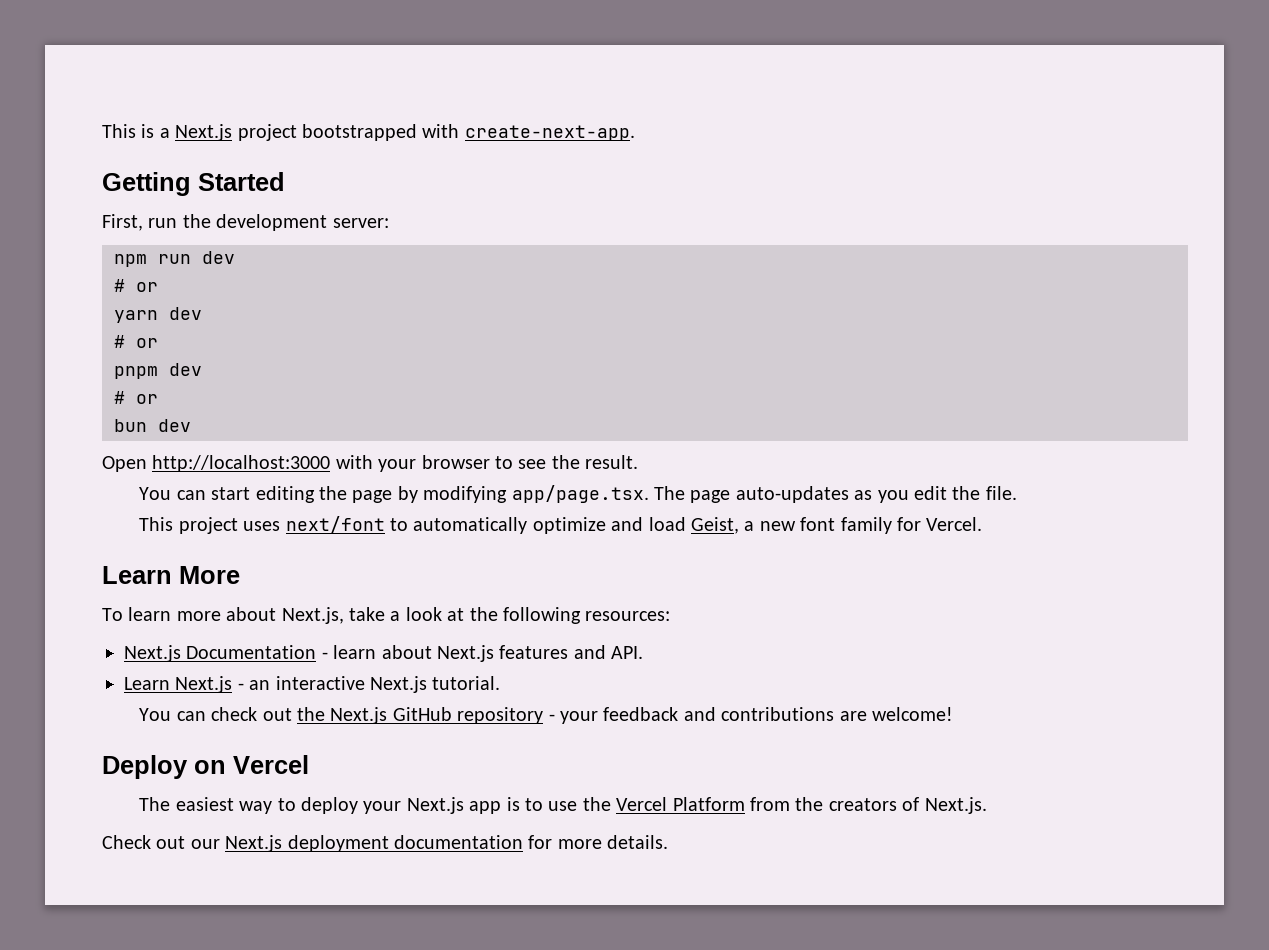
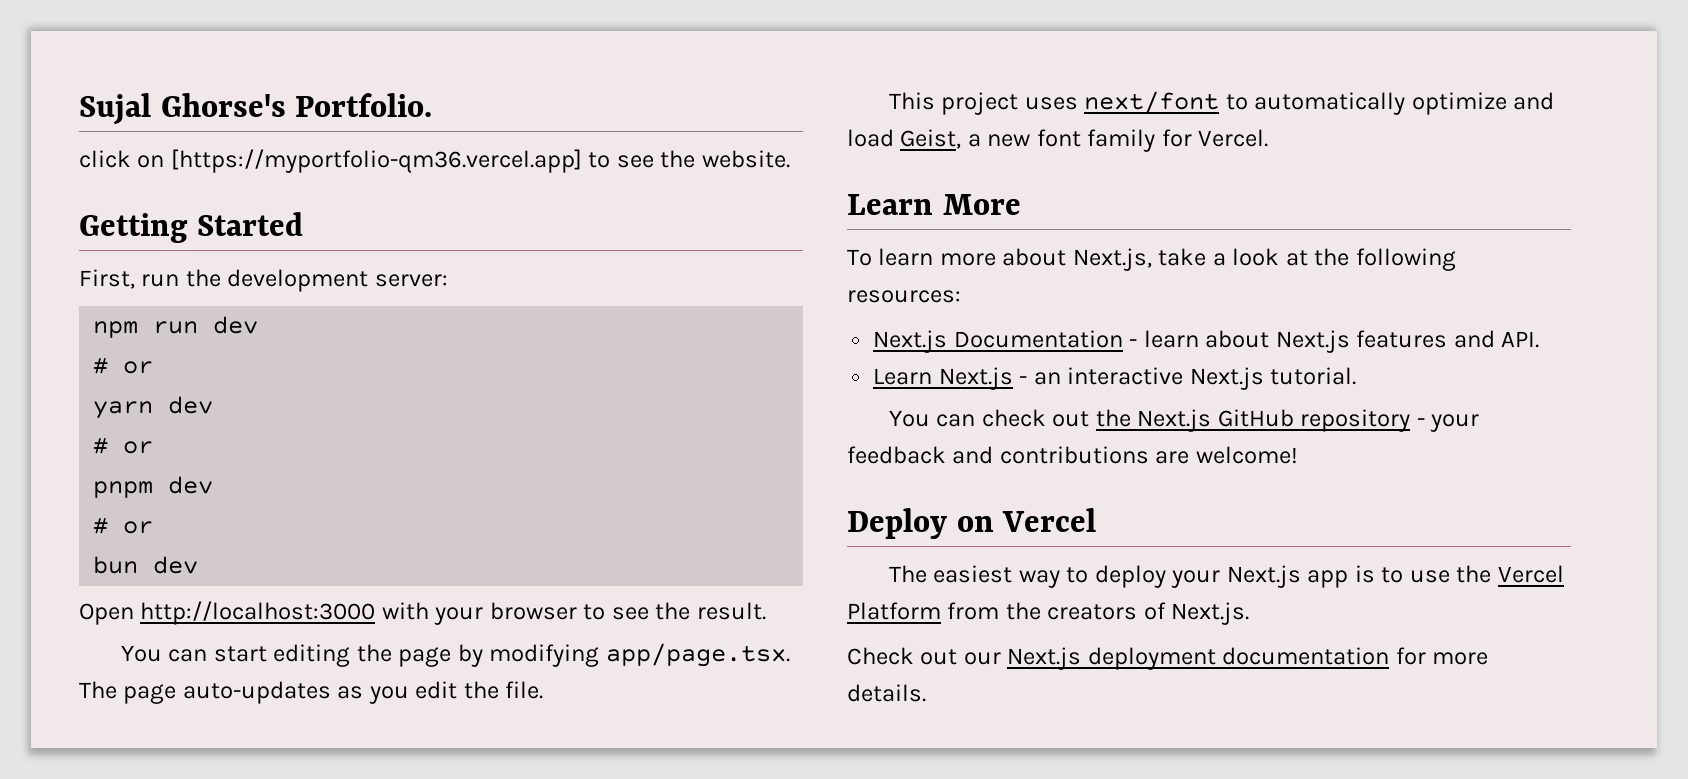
- This is a Next.js project bootstrapped with create-next-app.
+ Sujal Ghorse's Portfolio.
+ click on [https://myportfolio-qm36.vercel.app] to see the website.

